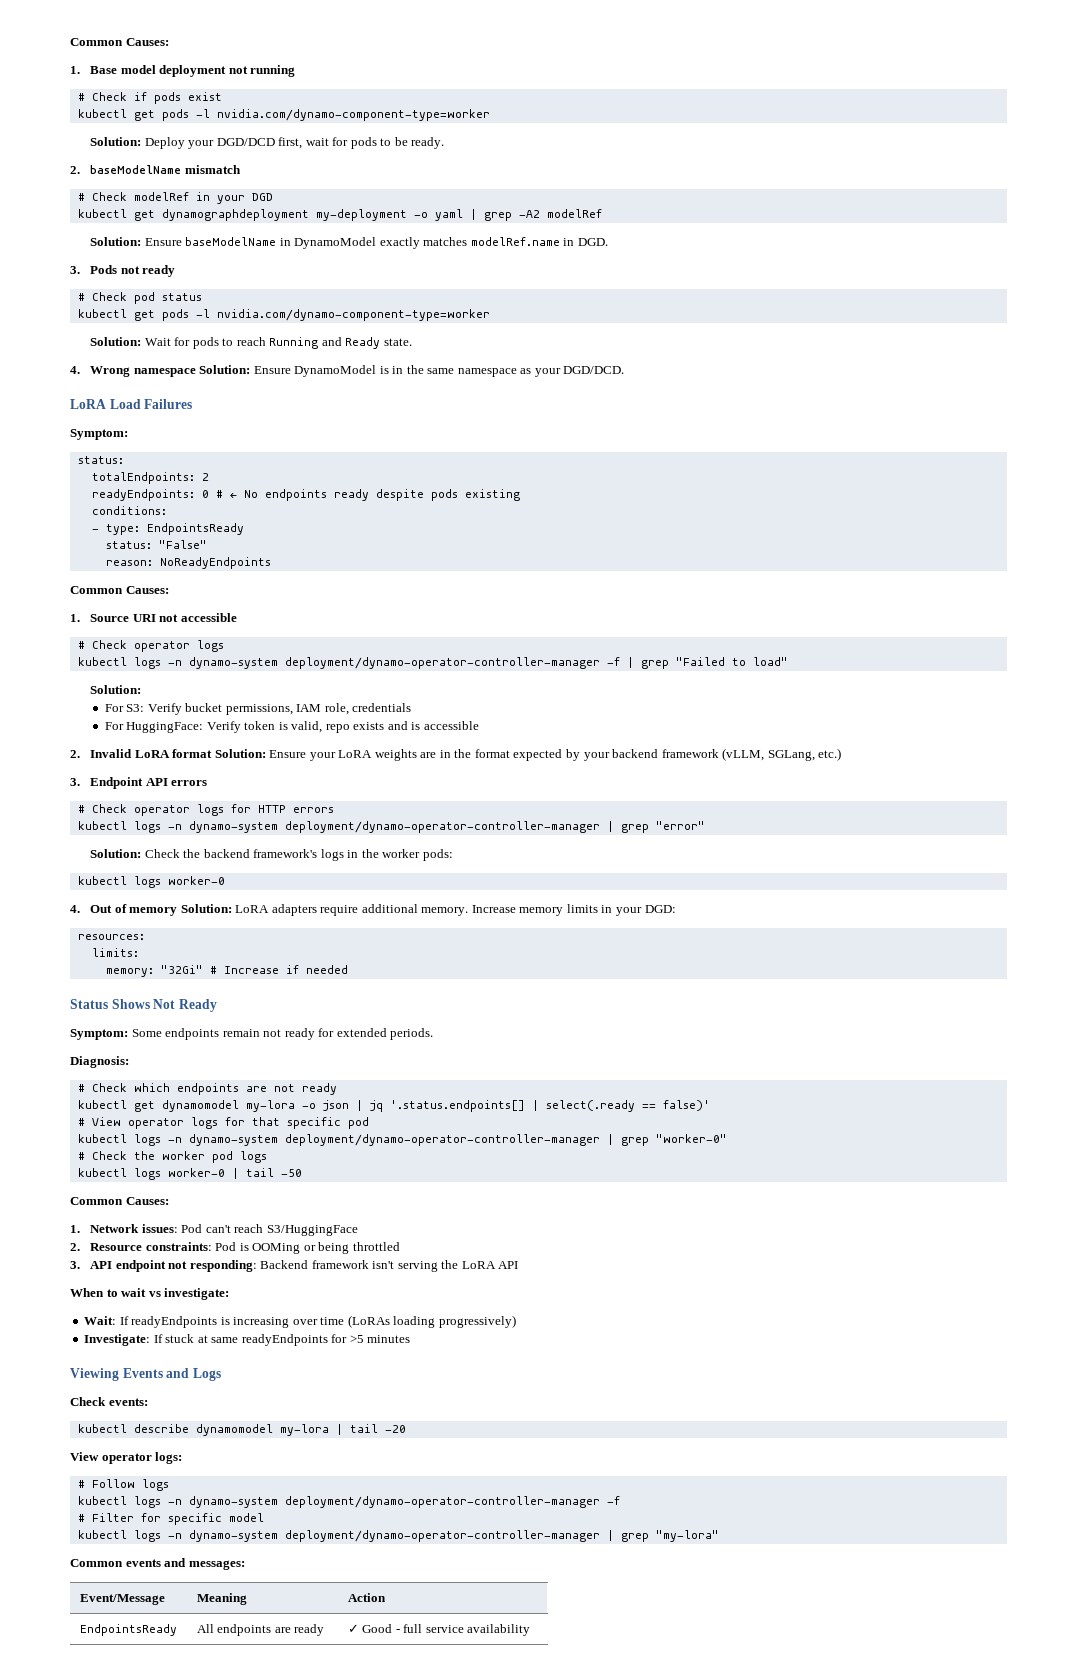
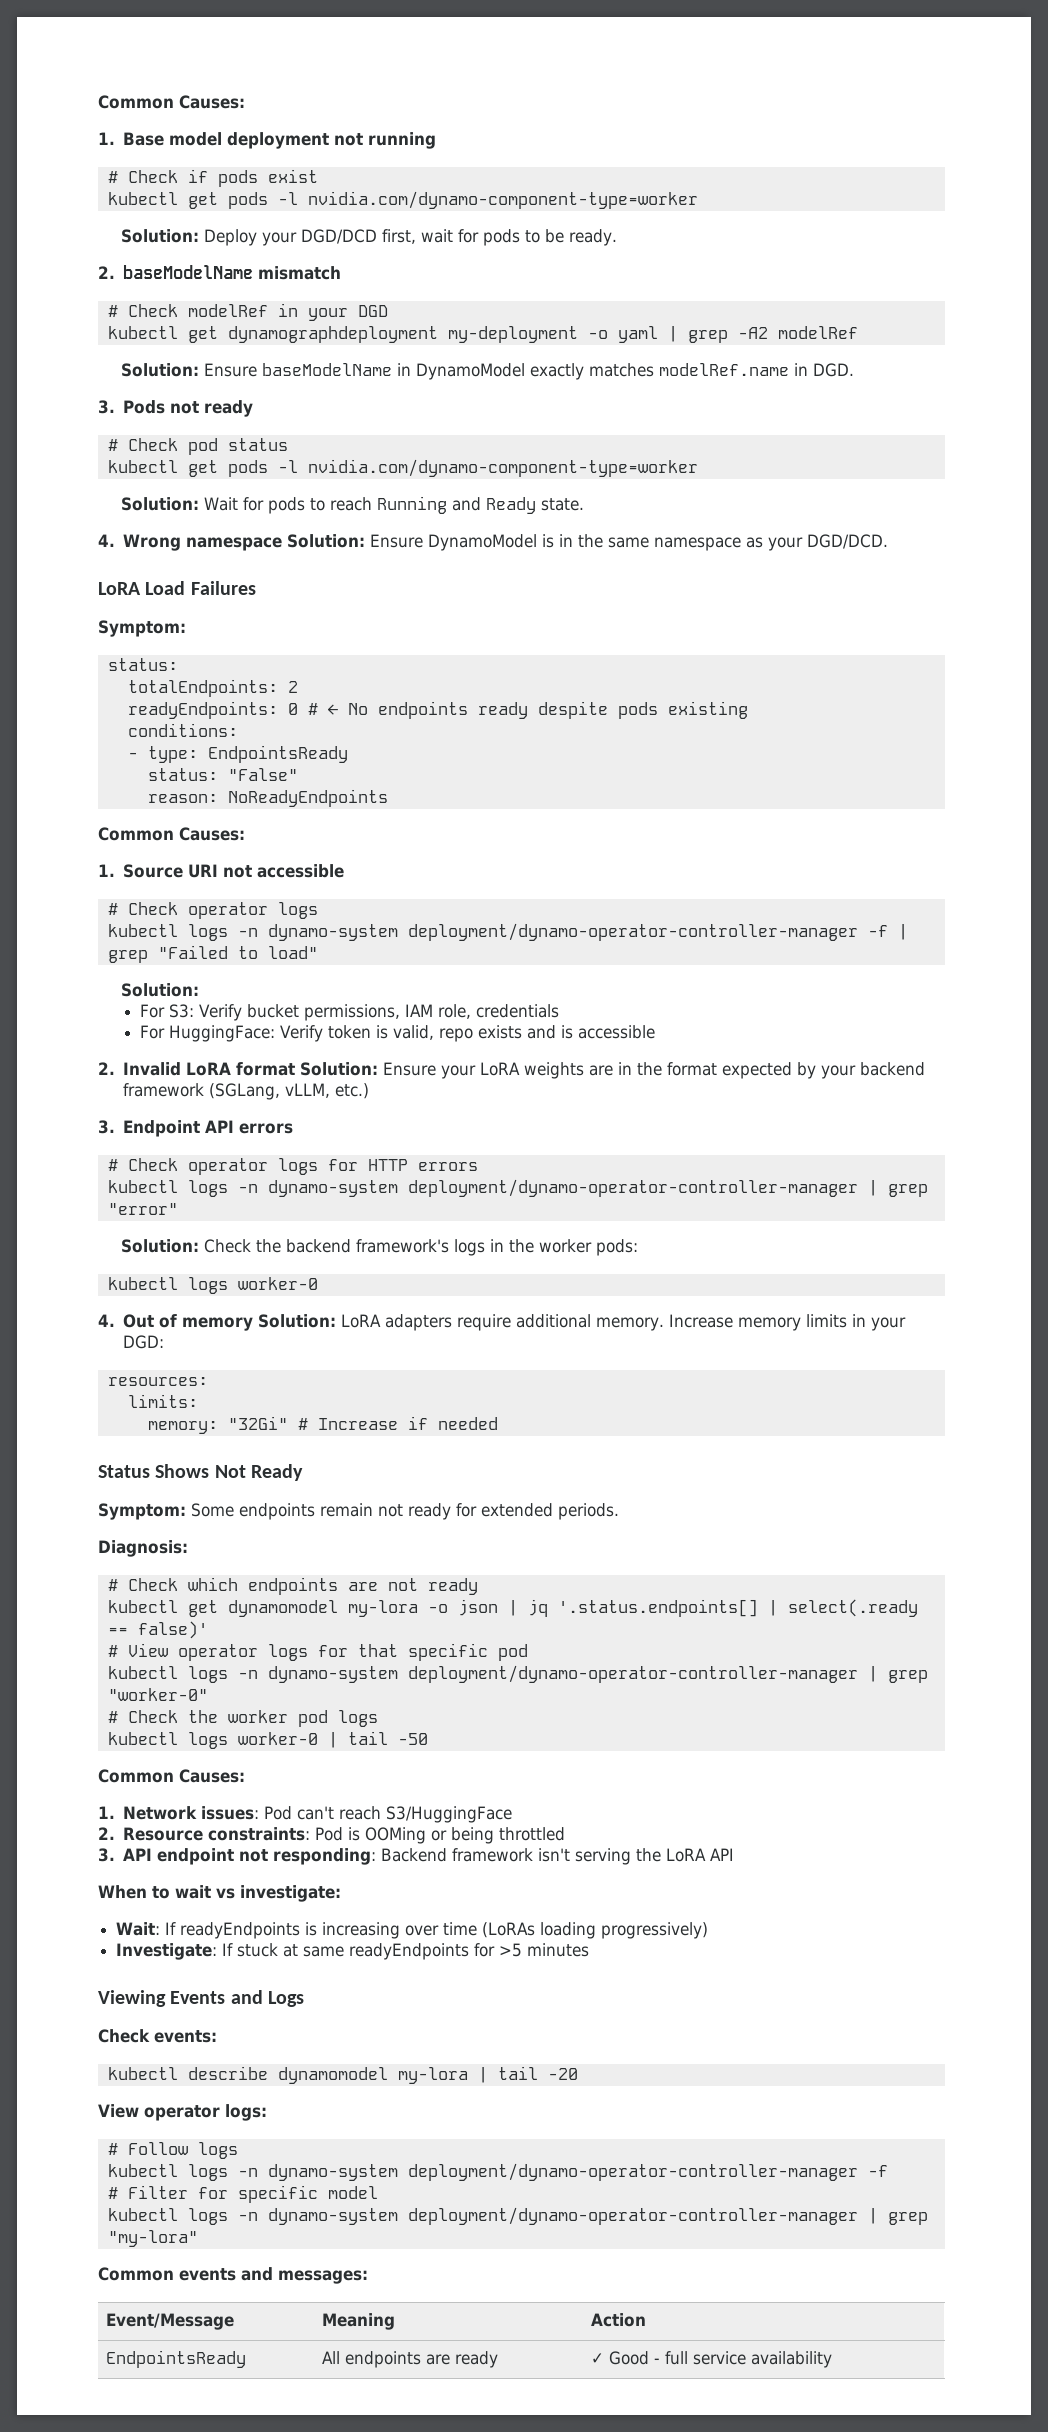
- 2. Invalid LoRA format Solution: Ensure your LoRA weights are in the format expected by your backend framework (vLLM, SGLang, etc.)
+ 2. Invalid LoRA format Solution: Ensure your LoRA weights are in the format expected by your backend framework (SGLang, vLLM, etc.)

